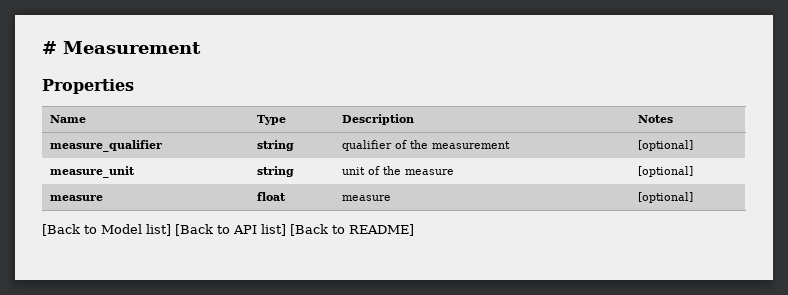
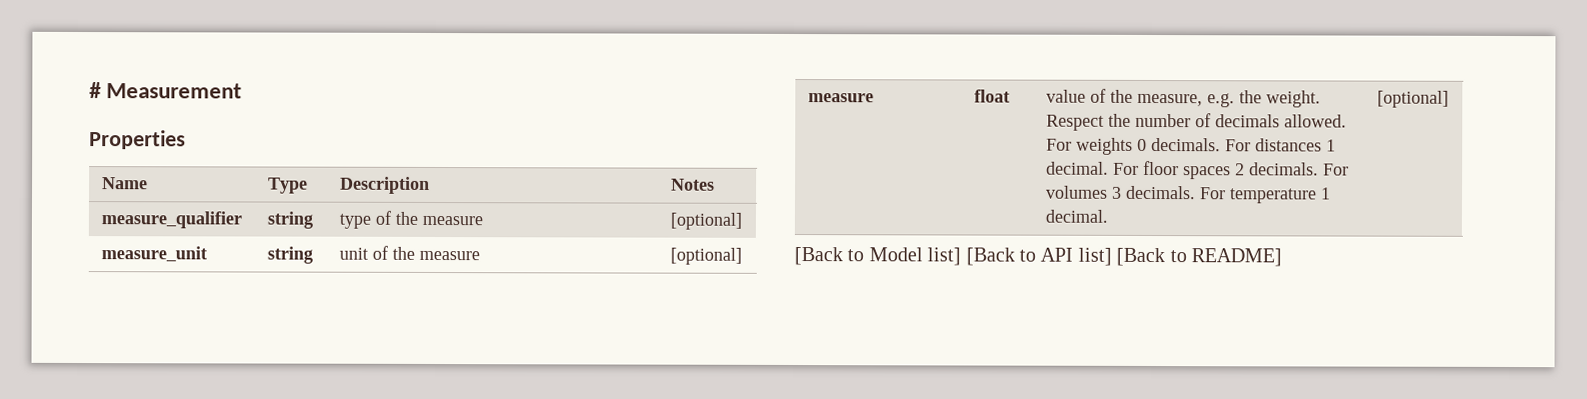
- measure_qualifier | string | qualifier of the measurement | [optional]
+ measure_qualifier | string | type of the measure | [optional]
- measure | float | measure | [optional]
+ measure | float | value of the measure, e.g. the weight. Respect the number of decimals allowed. For weights 0 decimals. For distances 1 decimal. For floor spaces 2 decimals. For volumes 3 decimals. For temperature 1 decimal. | [optional]

